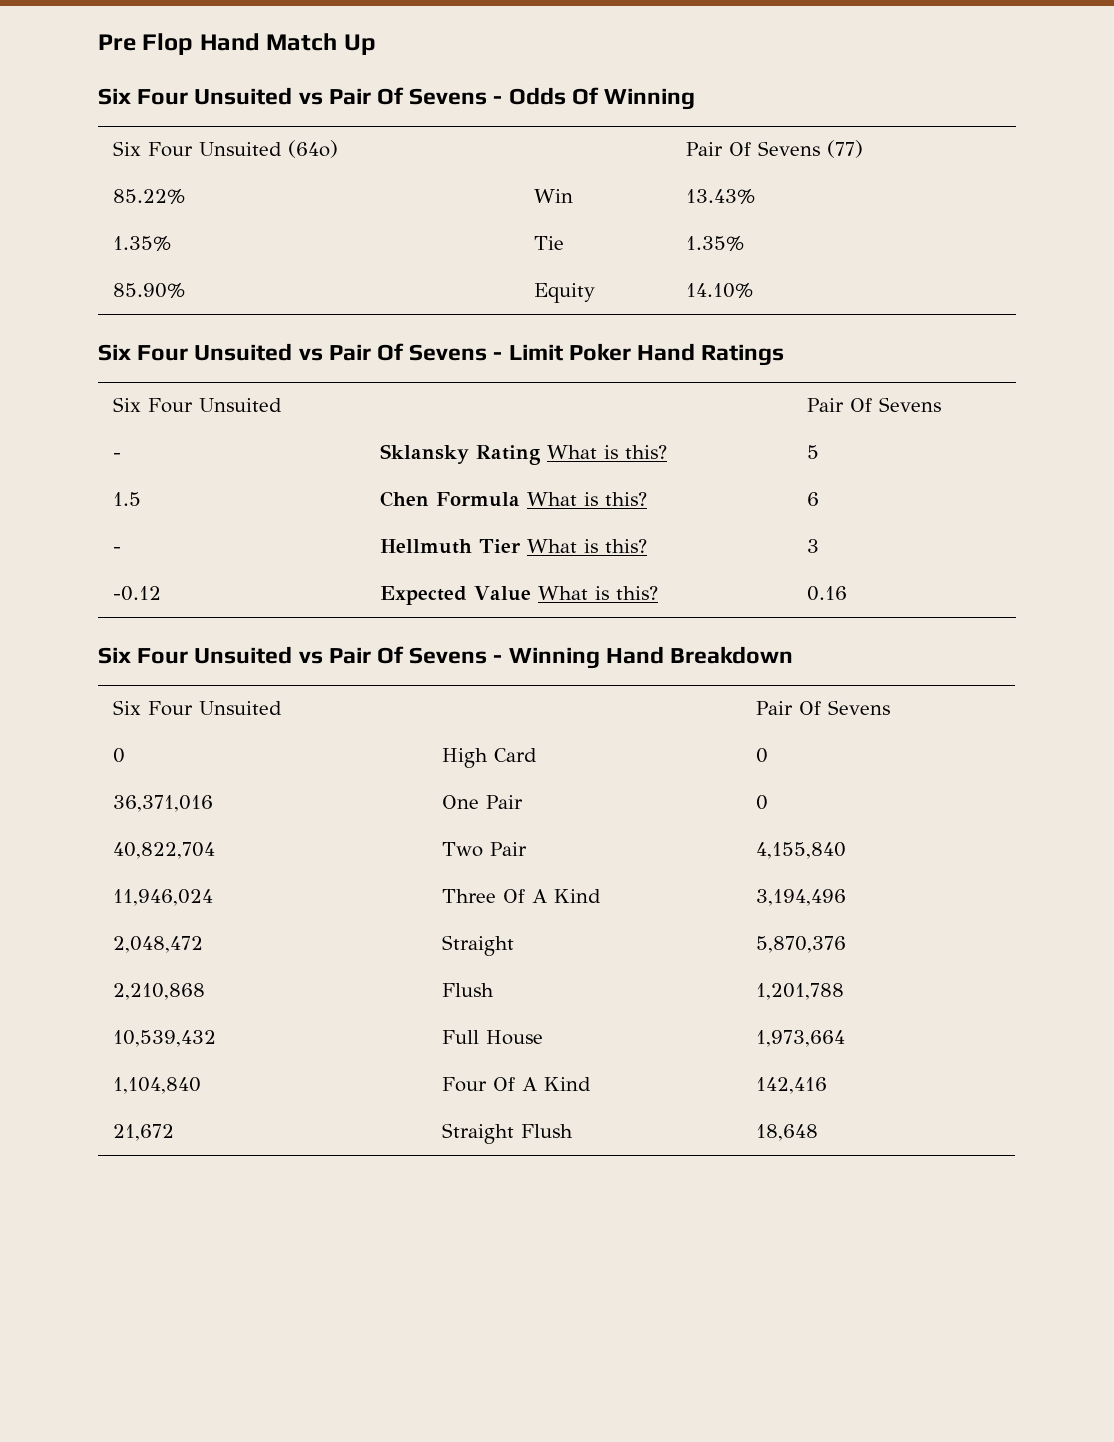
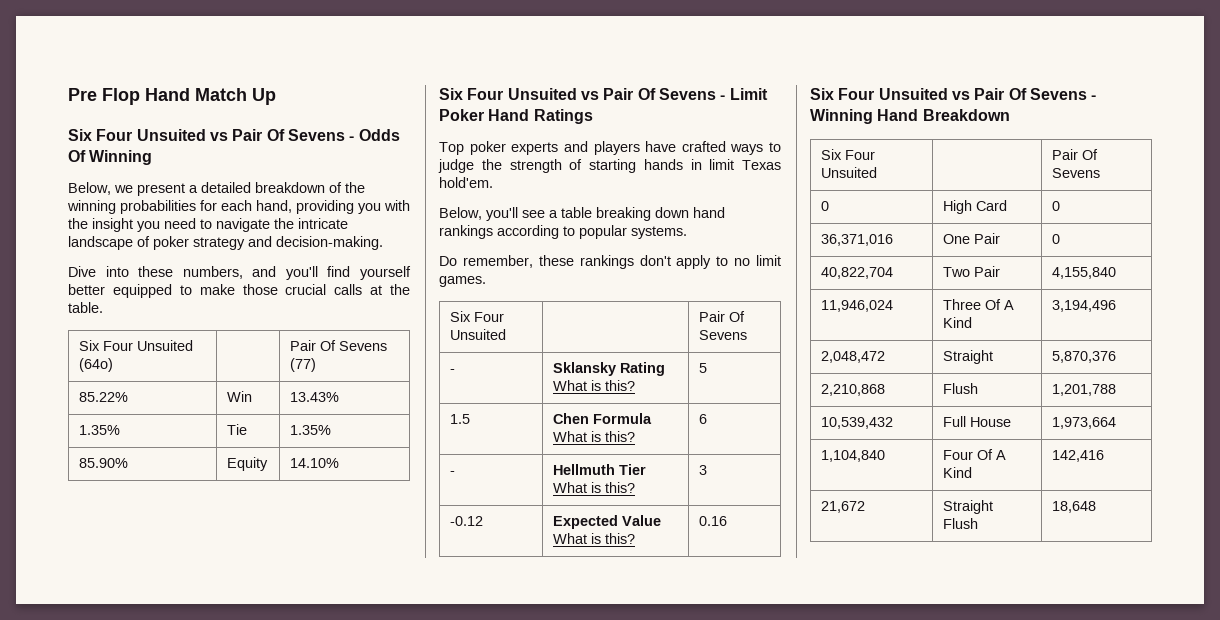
+ Below, we present a detailed breakdown of the winning probabilities for each hand, providing you with the insight you need to navigate the intricate landscape of poker strategy and decision-making.
+ Dive into these numbers, and you'll find yourself better equipped to make those crucial calls at the table.
+ Top poker experts and players have crafted ways to judge the strength of starting hands in limit Texas hold'em.
+ Below, you'll see a table breaking down hand rankings according to popular systems.
+ Do remember, these rankings don't apply to no limit games.

